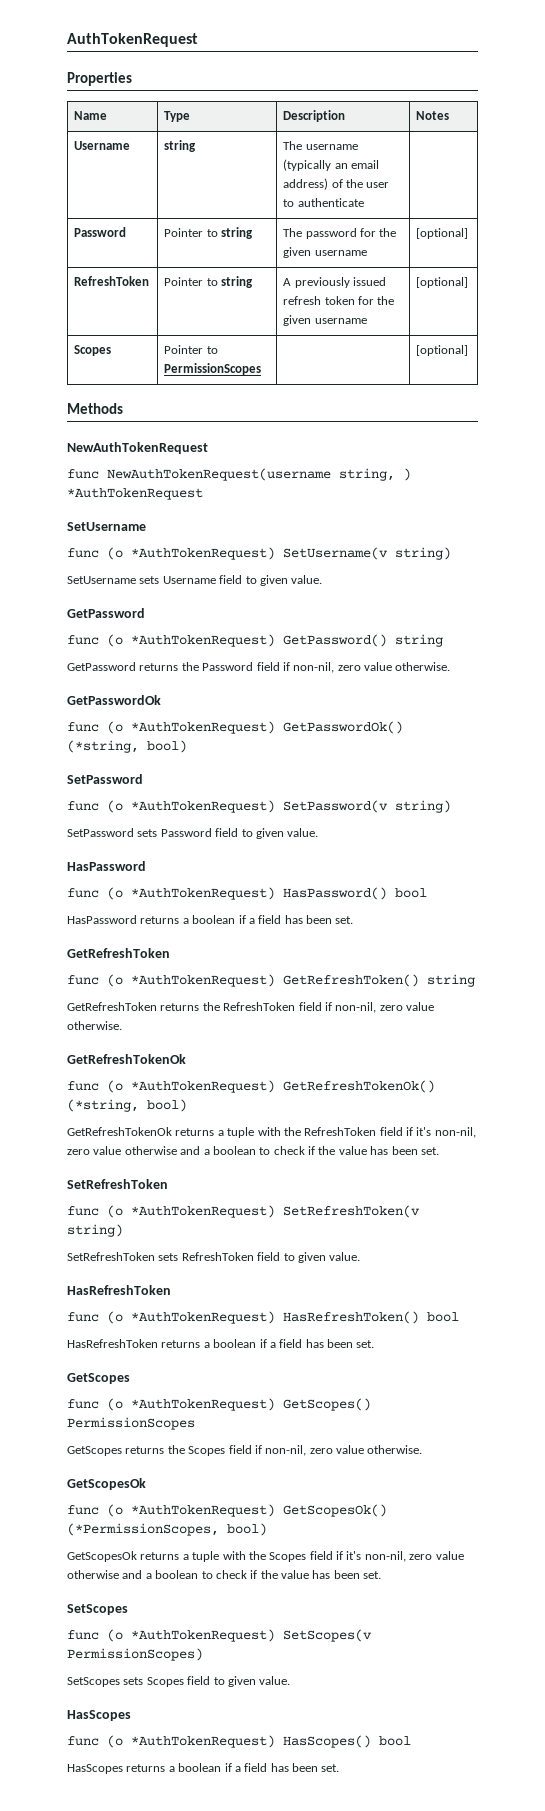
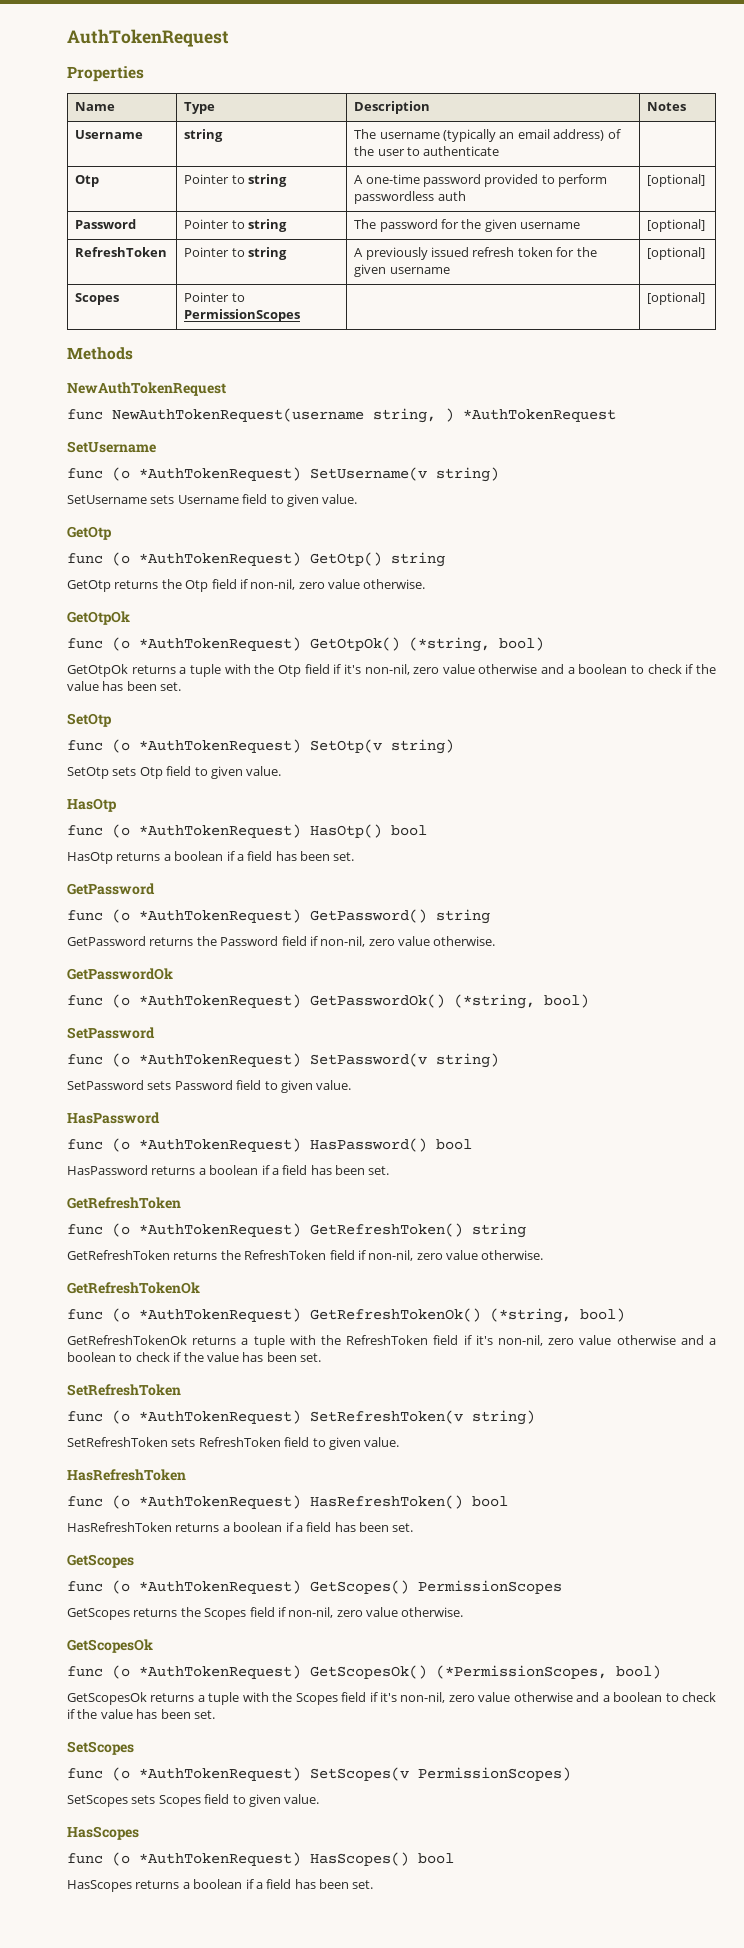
+ Otp | Pointer to string | A one-time password provided to perform passwordless auth | [optional]
  SetUsername sets Username field to given value.
+ GetOtp
+ func (o *AuthTokenRequest) GetOtp() string
+ GetOtp returns the Otp field if non-nil, zero value otherwise.
+ GetOtpOk
+ func (o *AuthTokenRequest) GetOtpOk() (*string, bool)
+ GetOtpOk returns a tuple with the Otp field if it's non-nil, zero value otherwise and a boolean to check if the value has been set.
+ SetOtp
+ func (o *AuthTokenRequest) SetOtp(v string)
+ SetOtp sets Otp field to given value.
+ HasOtp
+ func (o *AuthTokenRequest) HasOtp() bool
+ HasOtp returns a boolean if a field has been set.

